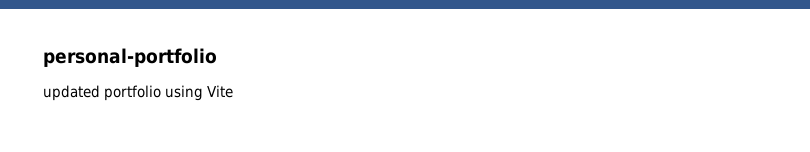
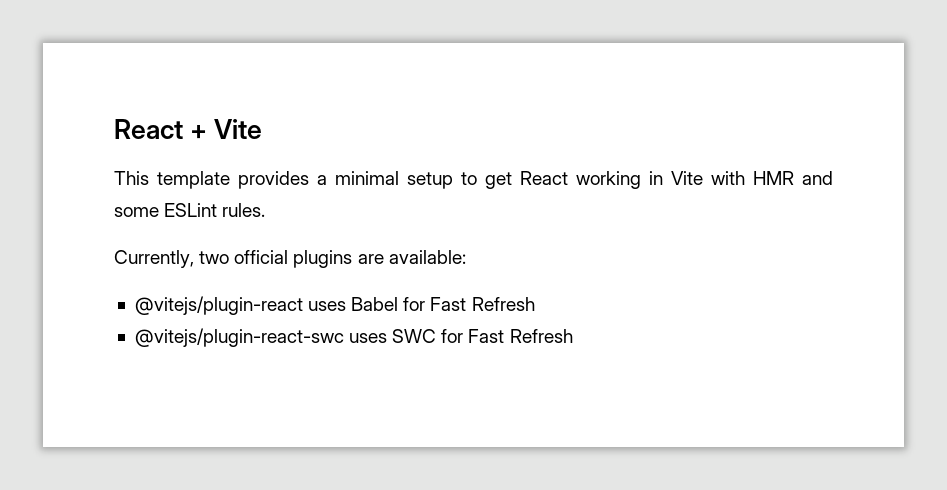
- personal-portfolio
- updated portfolio using Vite
+ React + Vite
+ This template provides a minimal setup to get React working in Vite with HMR and some ESLint rules.
+ Currently, two official plugins are available:
+ @vitejs/plugin-react uses Babel for Fast Refresh
+ @vitejs/plugin-react-swc uses SWC for Fast Refresh

